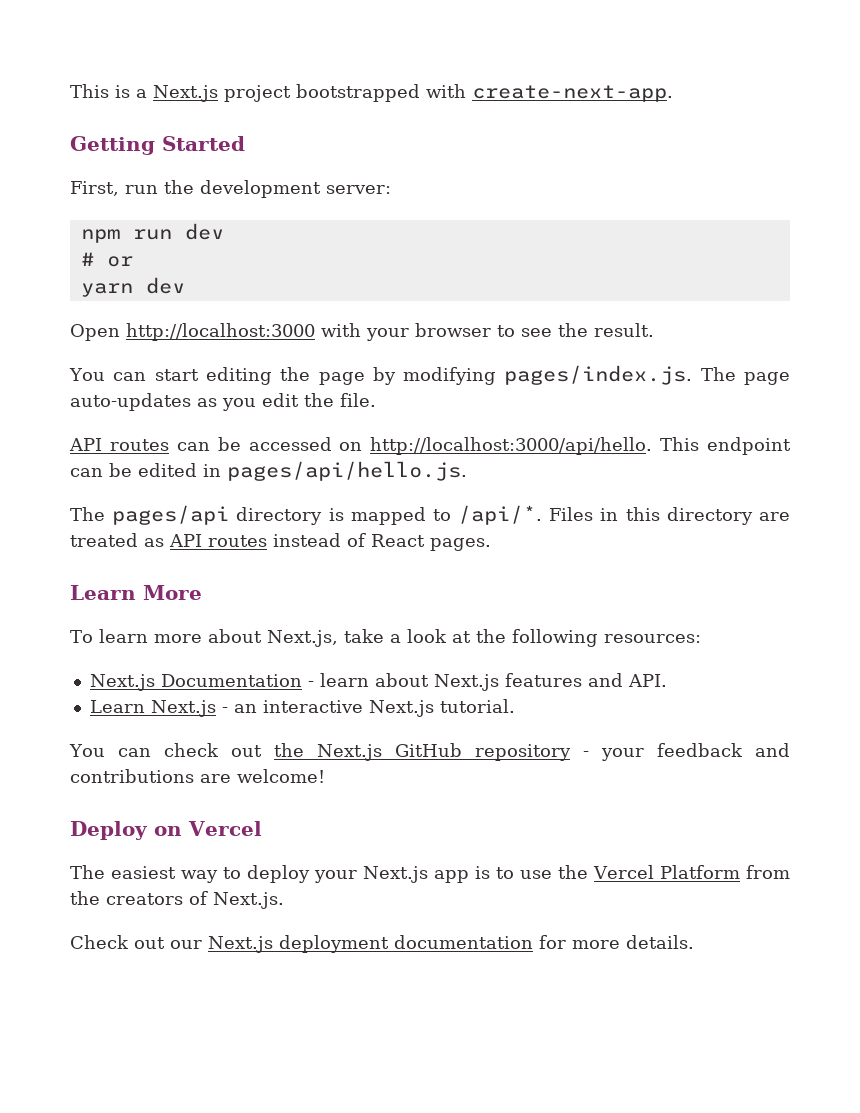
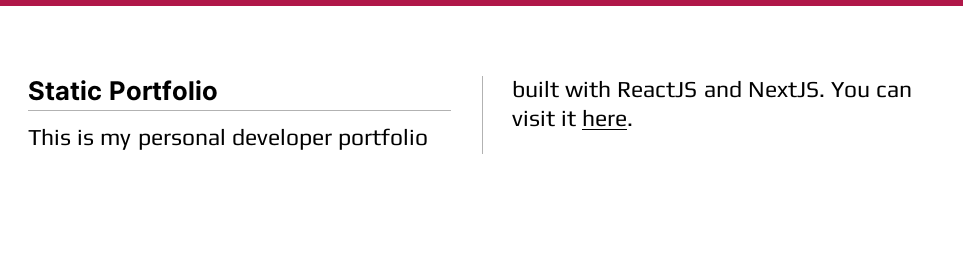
- This is a Next.js project bootstrapped with create-next-app.
- Getting Started
- First, run the development server:
- npm run dev
- # or
- yarn dev
- Open http://localhost:3000 with your browser to see the result.
- You can start editing the page by modifying pages/index.js. The page auto-updates as you edit the file.
- API routes can be accessed on http://localhost:3000/api/hello. This endpoint can be edited in pages/api/hello.js.
- The pages/api directory is mapped to /api/*. Files in this directory are treated as API routes instead of React pages.
- Learn More
- To learn more about Next.js, take a look at the following resources:
- Next.js Documentation - learn about Next.js features and API.
- Learn Next.js - an interactive Next.js tutorial.
- You can check out the Next.js GitHub repository - your feedback and contributions are welcome!
- Deploy on Vercel
- The easiest way to deploy your Next.js app is to use the Vercel Platform from the creators of Next.js.
- Check out our Next.js deployment documentation for more details.
+ Static Portfolio
+ This is my personal developer portfolio built with ReactJS and NextJS. You can visit it here.

